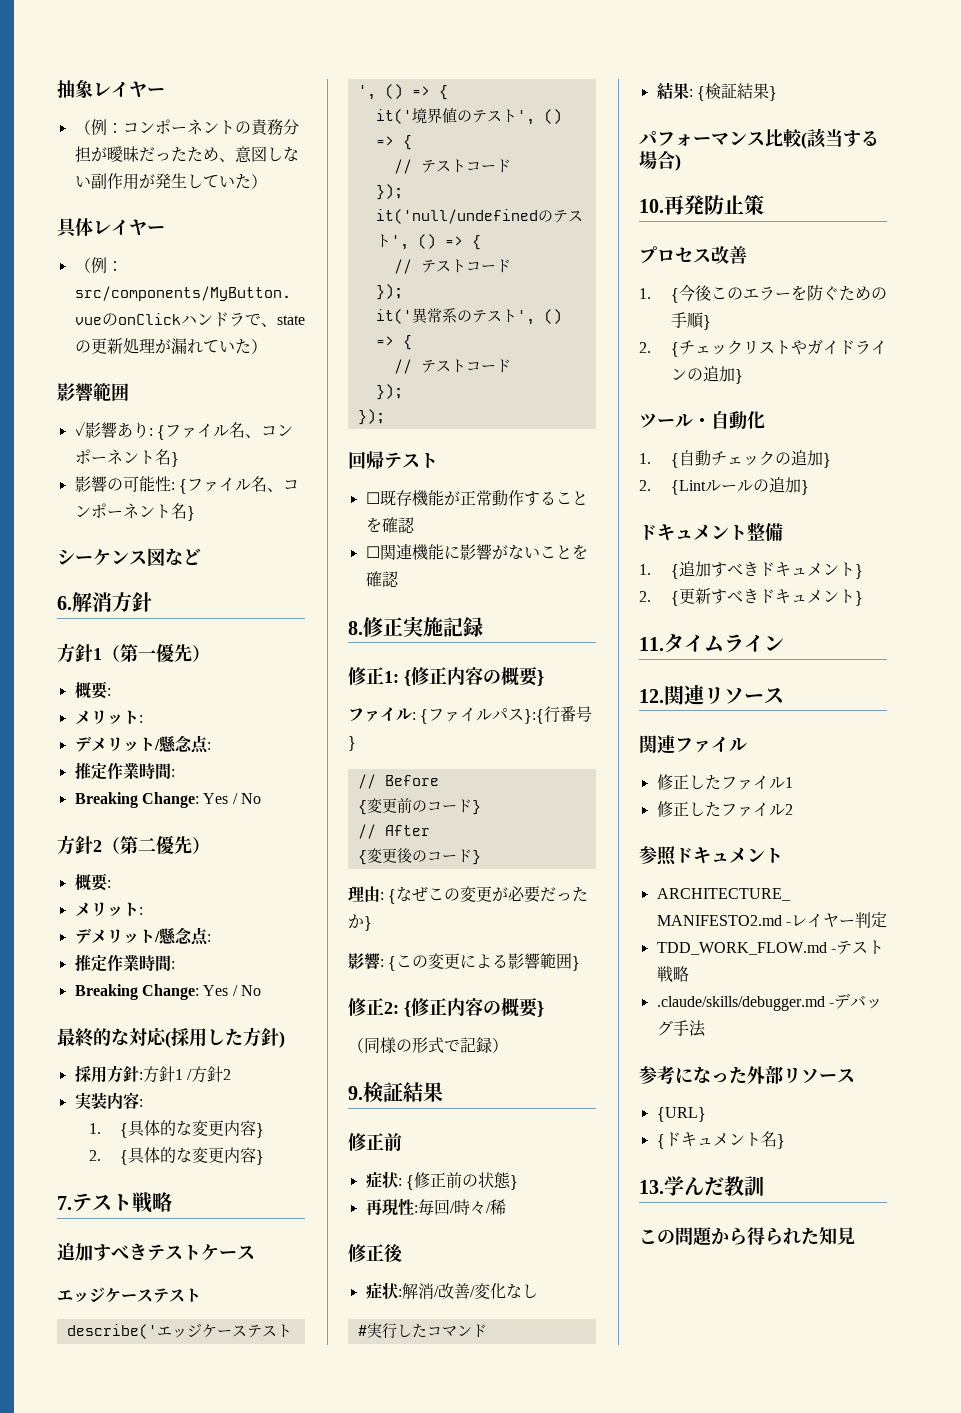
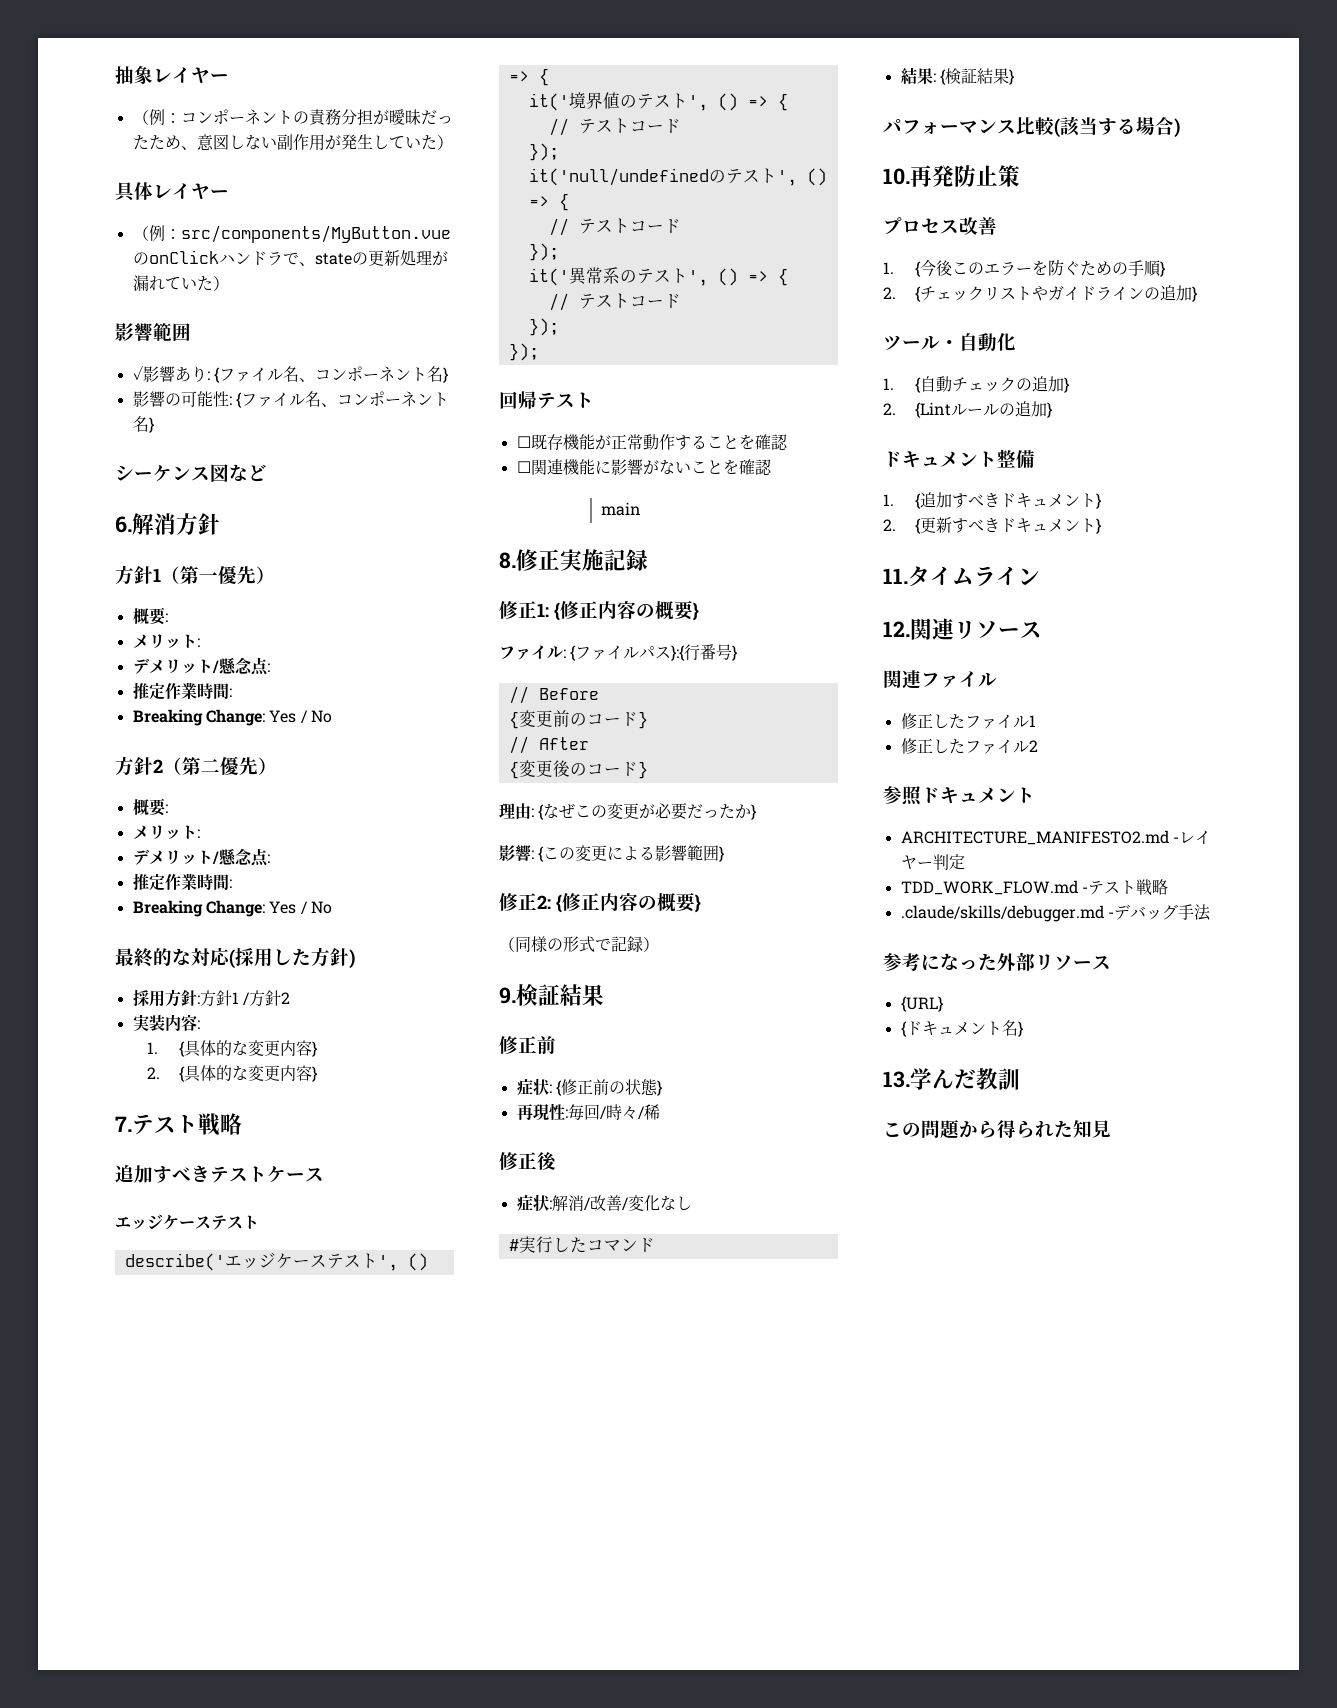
+ main

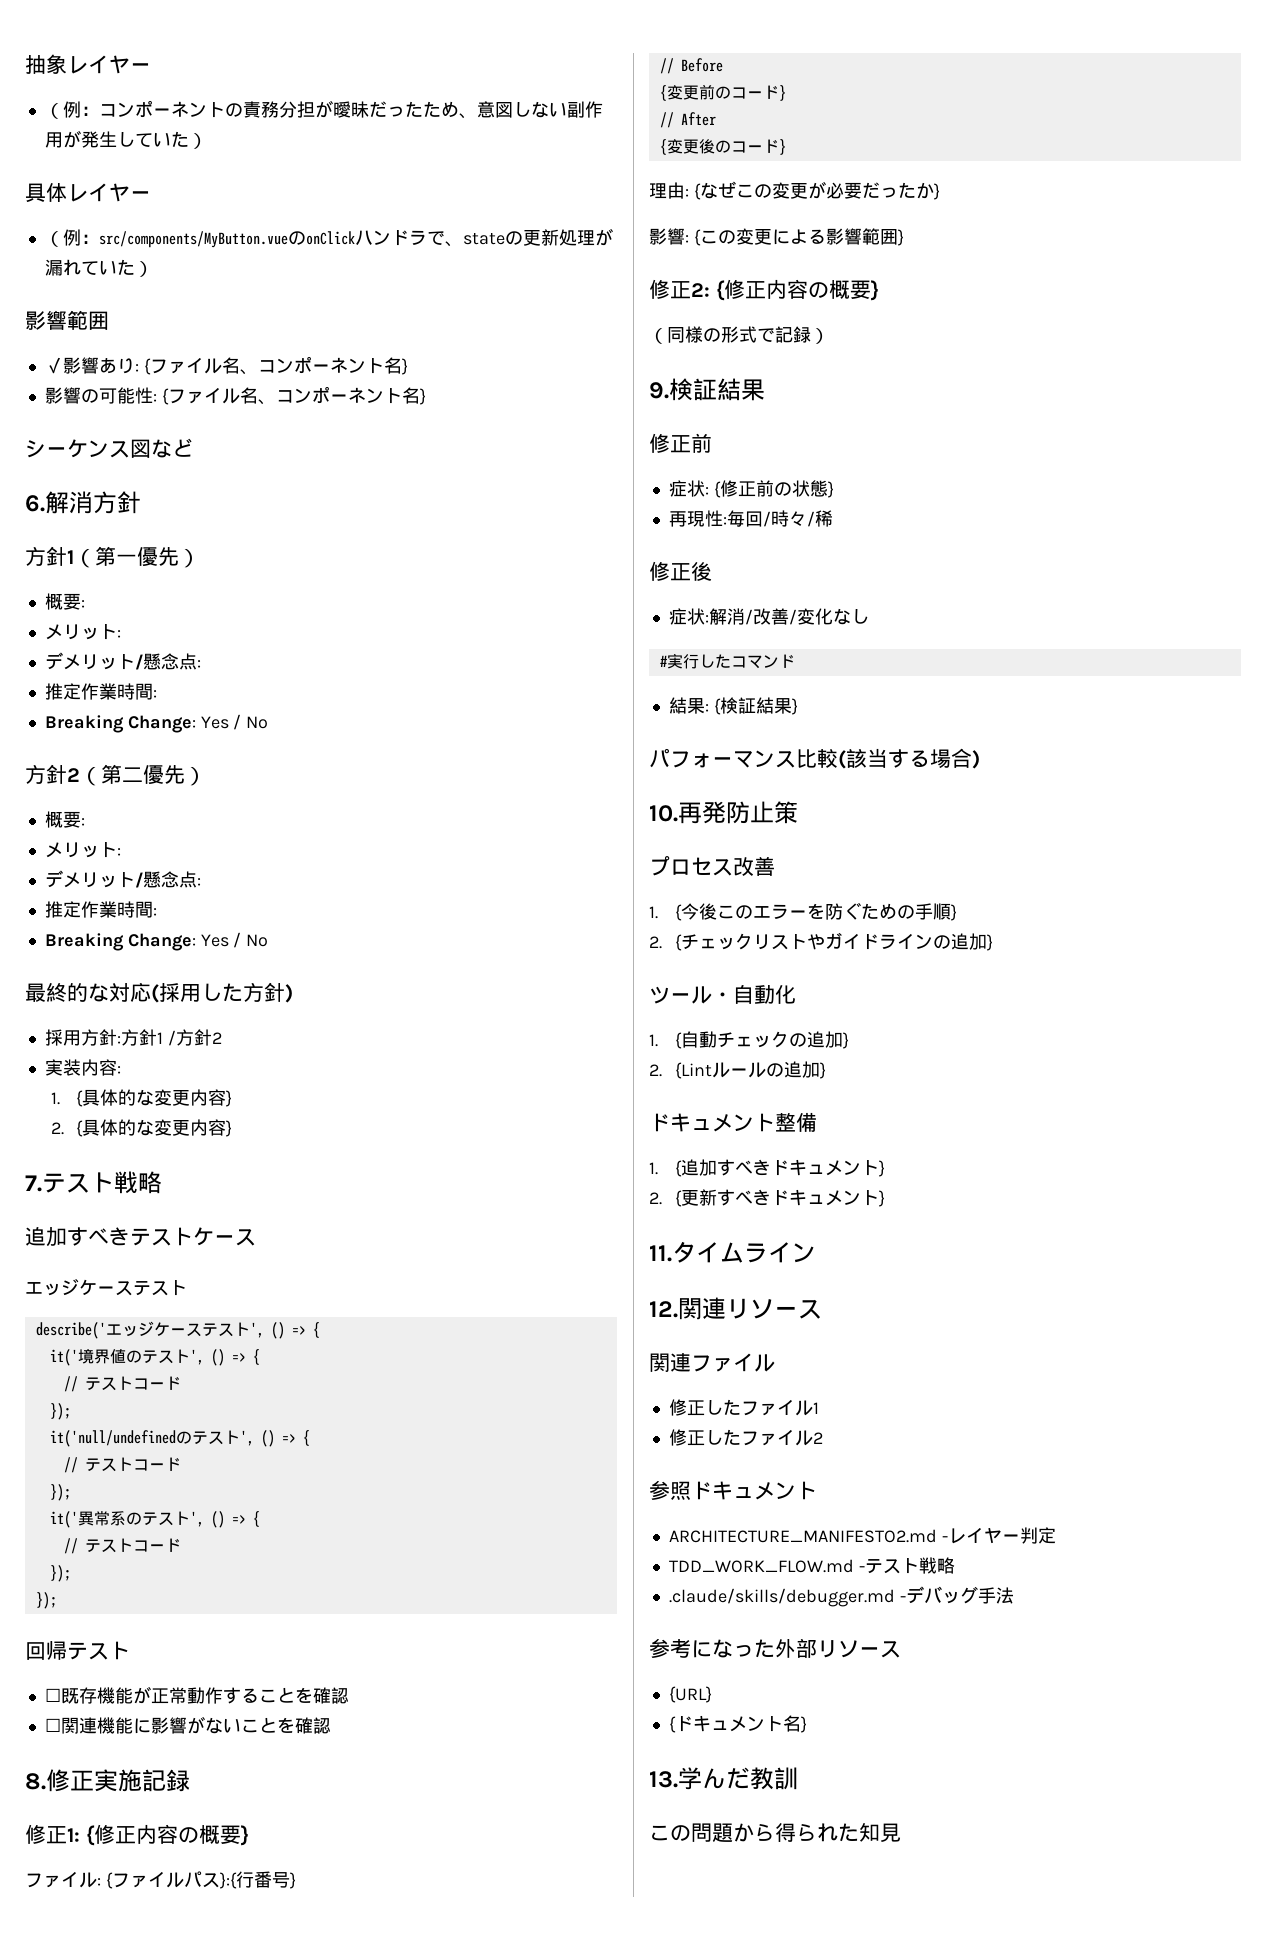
- main

